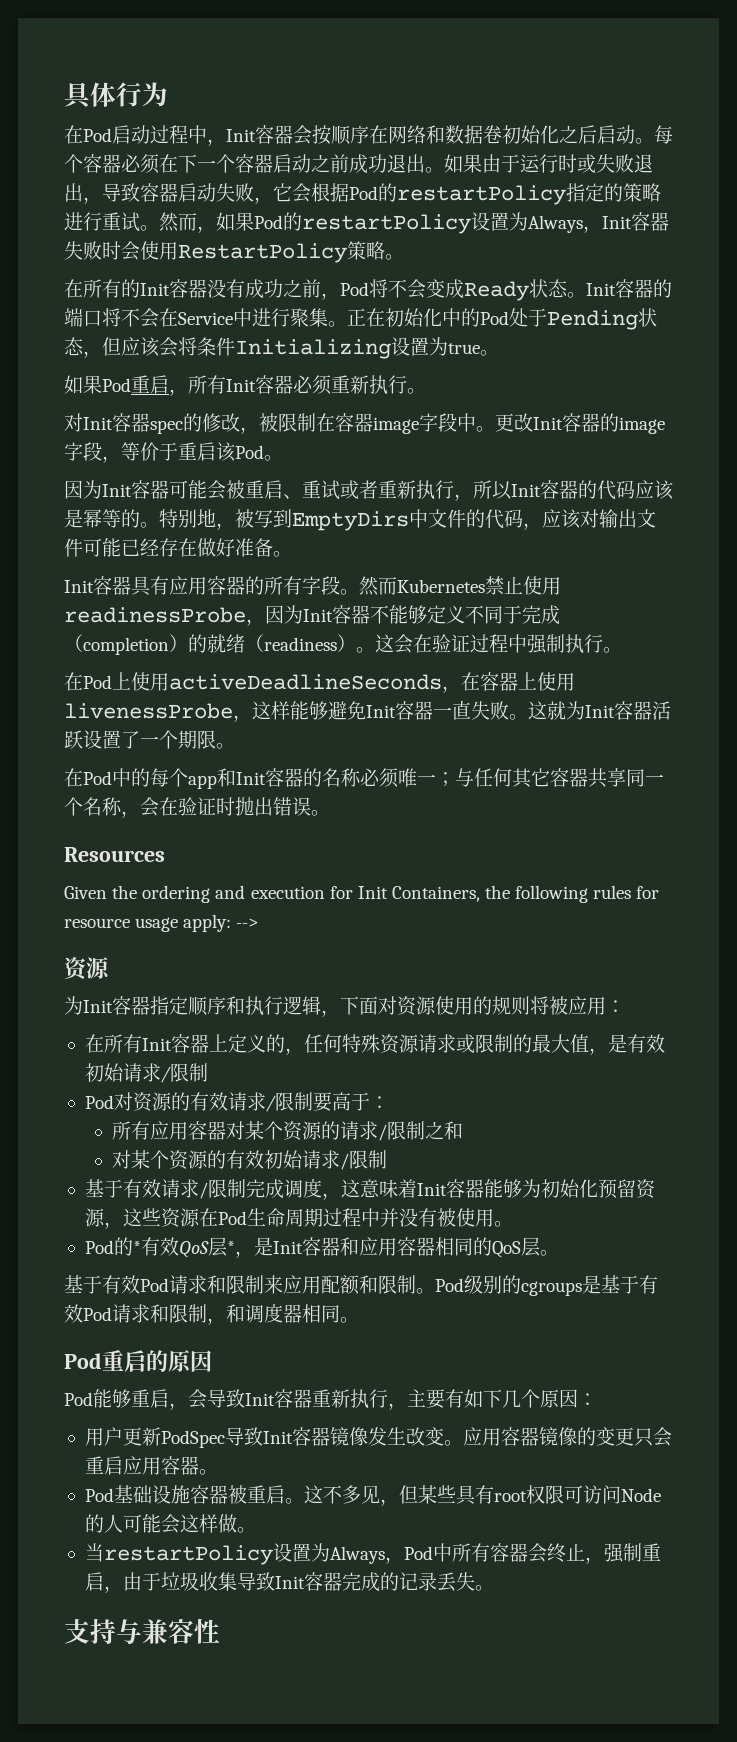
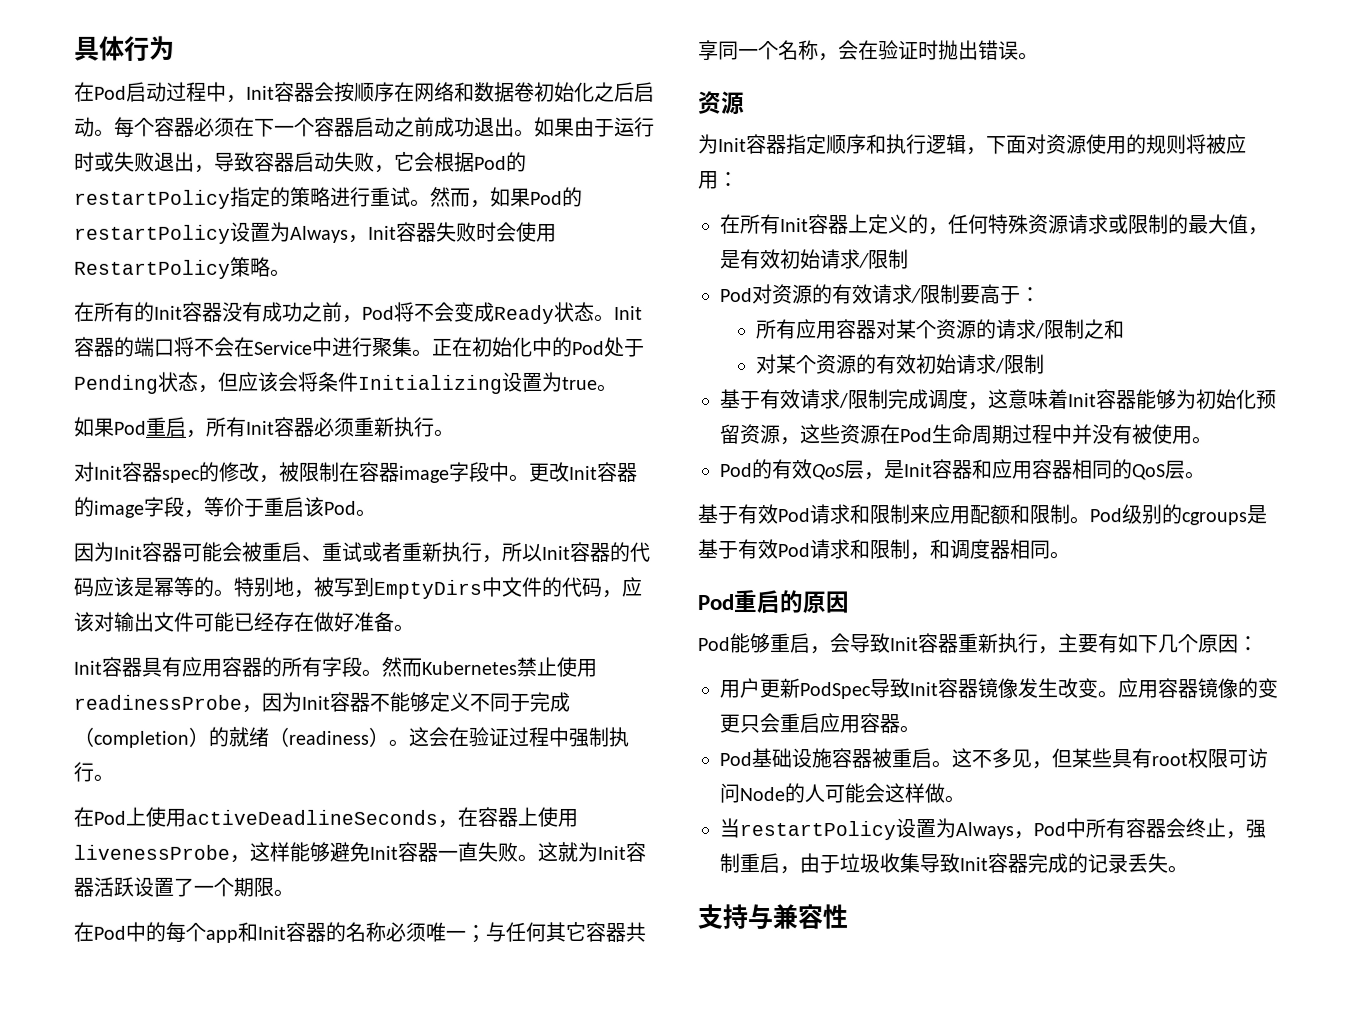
- Resources
- Given the ordering and execution for Init Containers, the following rules for resource usage apply: -->
- Pod的*有效QoS层*，是Init容器和应用容器相同的QoS层。
+ Pod的有效QoS层，是Init容器和应用容器相同的QoS层。

